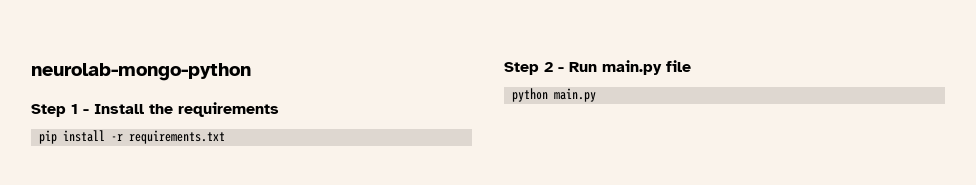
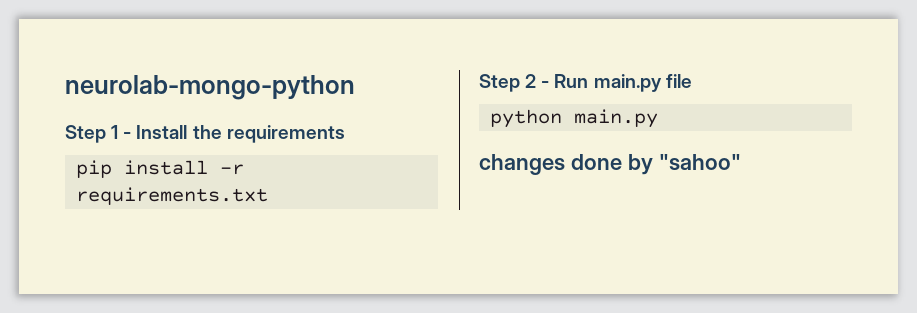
+ changes done by "sahoo"

